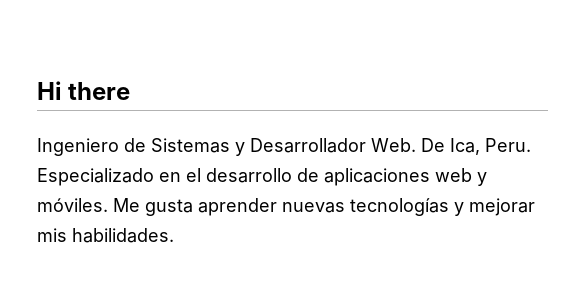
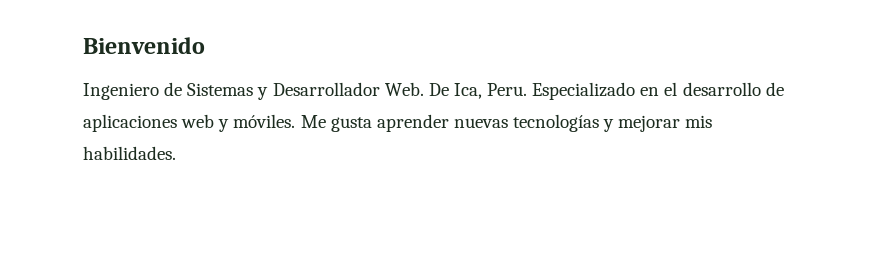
- Hi there
+ Bienvenido

